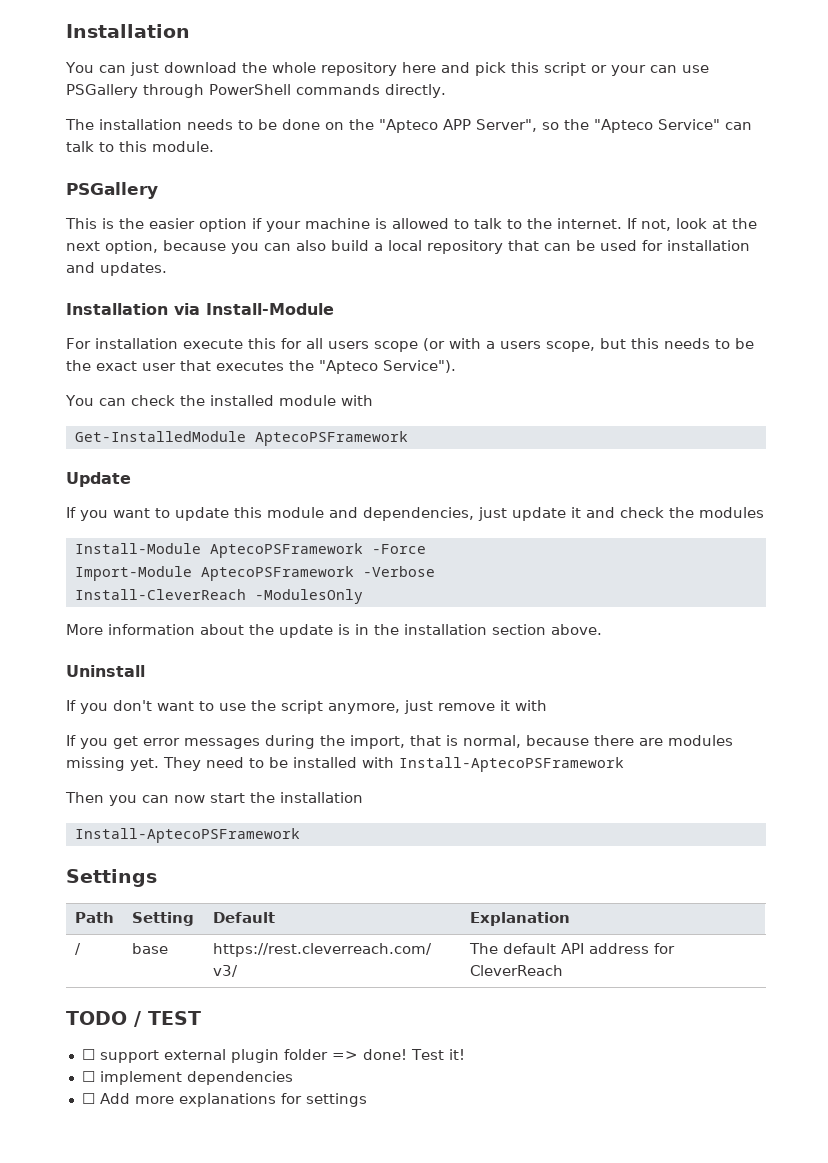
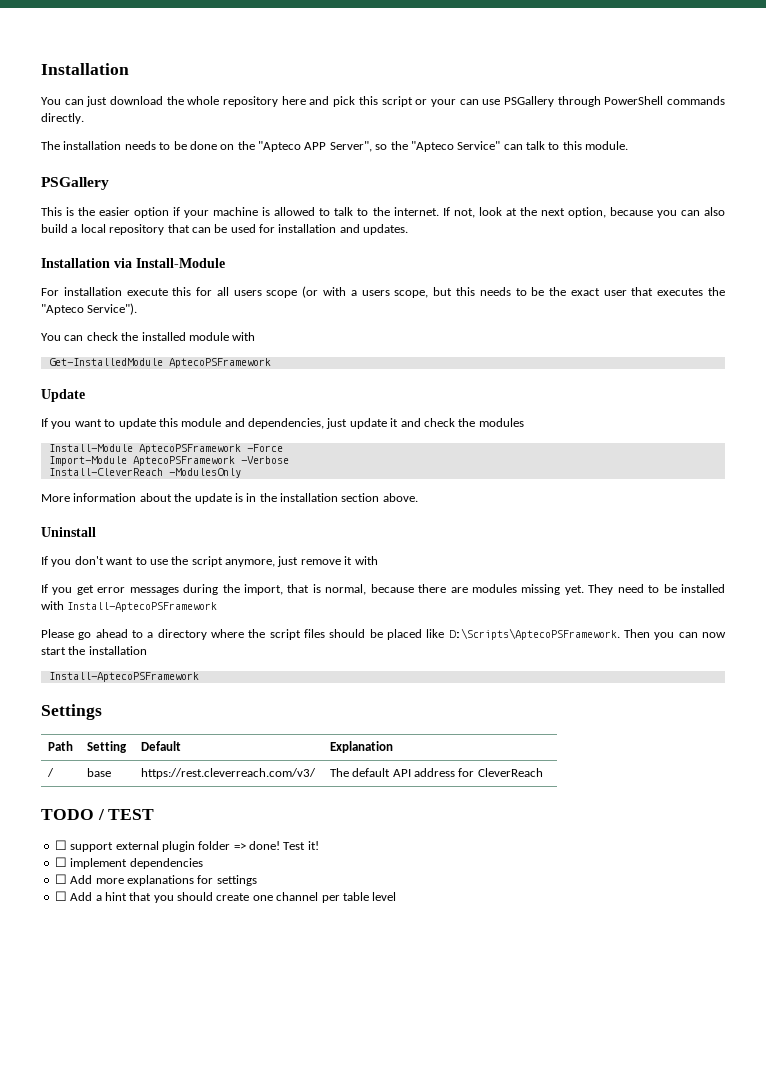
+ Please go ahead to a directory where the script files should be placed like D:\Scripts\AptecoPSFramework.
+ ☐ Add a hint that you should create one channel per table level

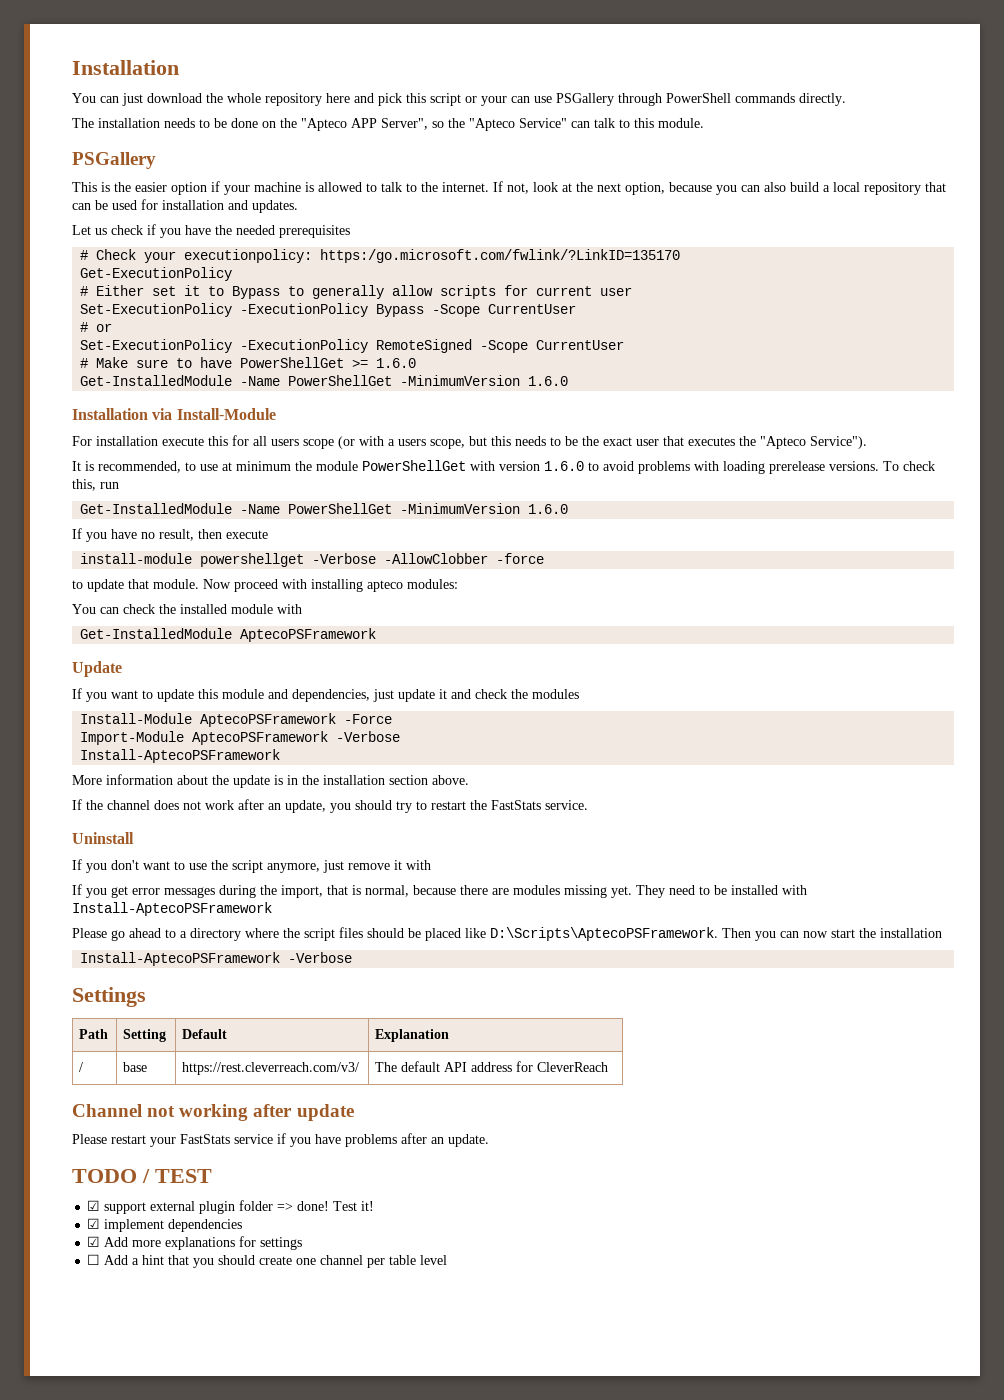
+ Let us check if you have the needed prerequisites
+ # Check your executionpolicy: https:/go.microsoft.com/fwlink/?LinkID=135170
+ Get-ExecutionPolicy
+ # Either set it to Bypass to generally allow scripts for current user
+ Set-ExecutionPolicy -ExecutionPolicy Bypass -Scope CurrentUser
+ # or
+ Set-ExecutionPolicy -ExecutionPolicy RemoteSigned -Scope CurrentUser
+ # Make sure to have PowerShellGet >= 1.6.0
+ Get-InstalledModule -Name PowerShellGet -MinimumVersion 1.6.0
+ It is recommended, to use at minimum the module PowerShellGet with version 1.6.0 to avoid problems with loading prerelease versions. To check this, run
+ Get-InstalledModule -Name PowerShellGet -MinimumVersion 1.6.0
+ If you have no result, then execute
+ install-module powershellget -Verbose -AllowClobber -force
+ to update that module. Now proceed with installing apteco modules:
  Import-Module AptecoPSFramework -Verbose
- Install-CleverReach -ModulesOnly
+ Install-AptecoPSFramework
+ If the channel does not work after an update, you should try to restart the FastStats service.
  Then you can now start the installation
- Install-AptecoPSFramework
+ Install-AptecoPSFramework -Verbose
+ Channel not working after update
+ Please restart your FastStats service if you have problems after an update.
- ☐ support external plugin folder => done!
+ ☑ support external plugin folder => done!
- ☐ implement dependencies
+ ☑ implement dependencies
- ☐ Add more explanations for settings
+ ☑ Add more explanations for settings

